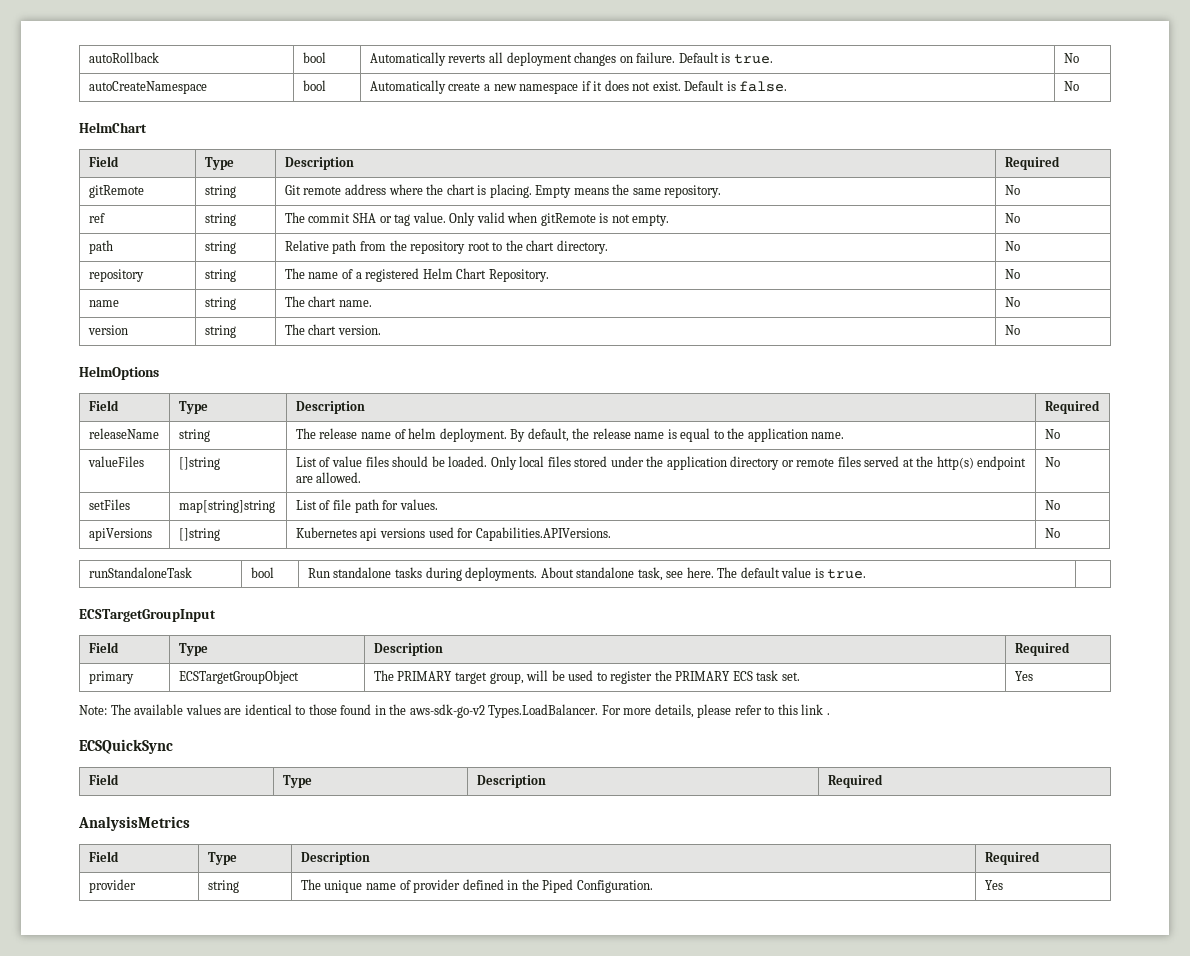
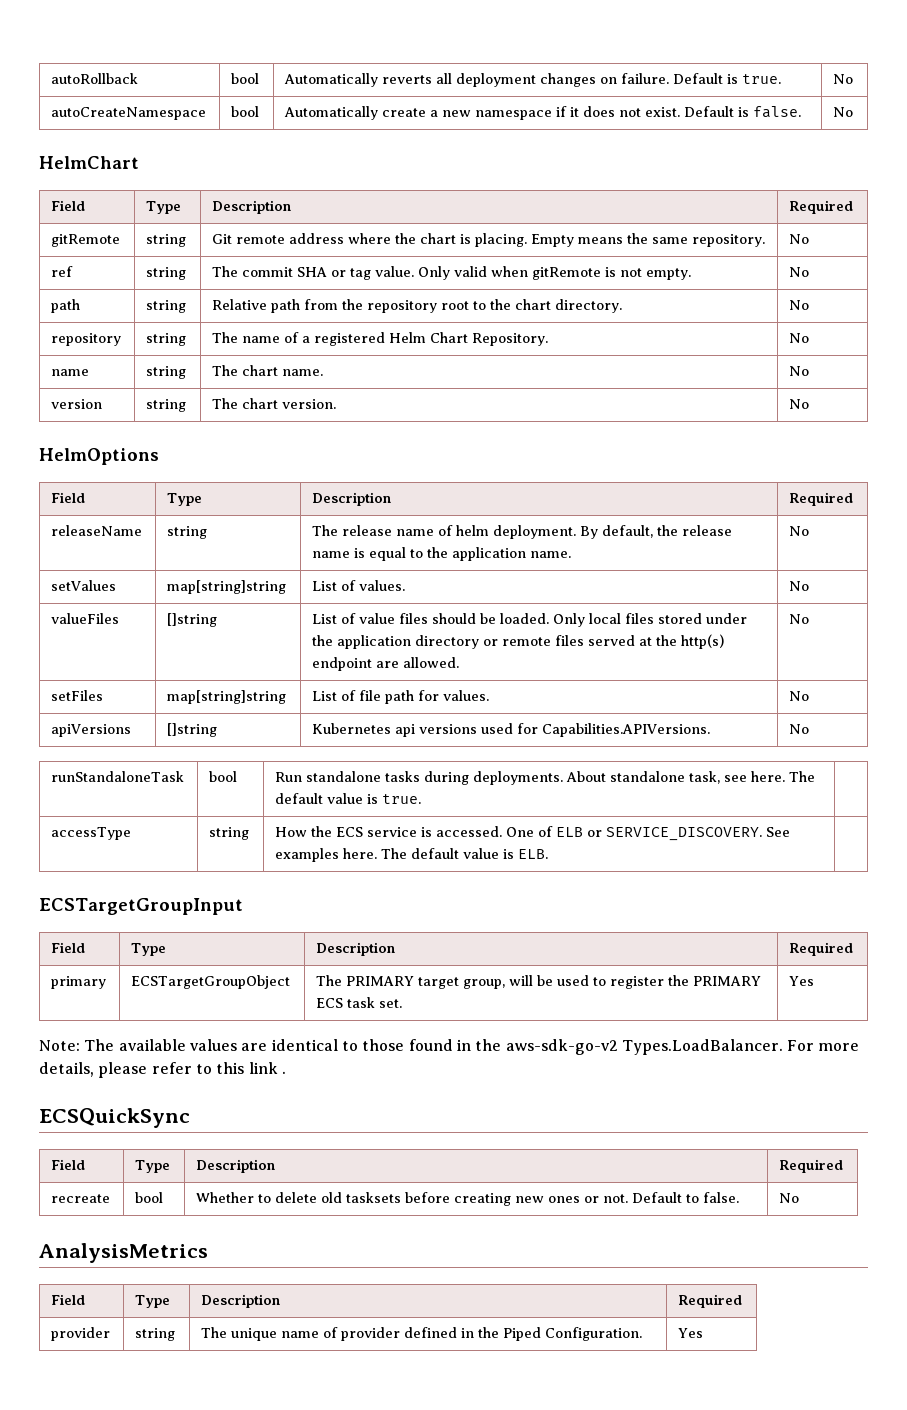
+ setValues | map[string]string | List of values. | No
+ accessType | string | How the ECS service is accessed. One of ELB or SERVICE_DISCOVERY. See examples here. The default value is ELB. |
+ recreate | bool | Whether to delete old tasksets before creating new ones or not. Default to false. | No

